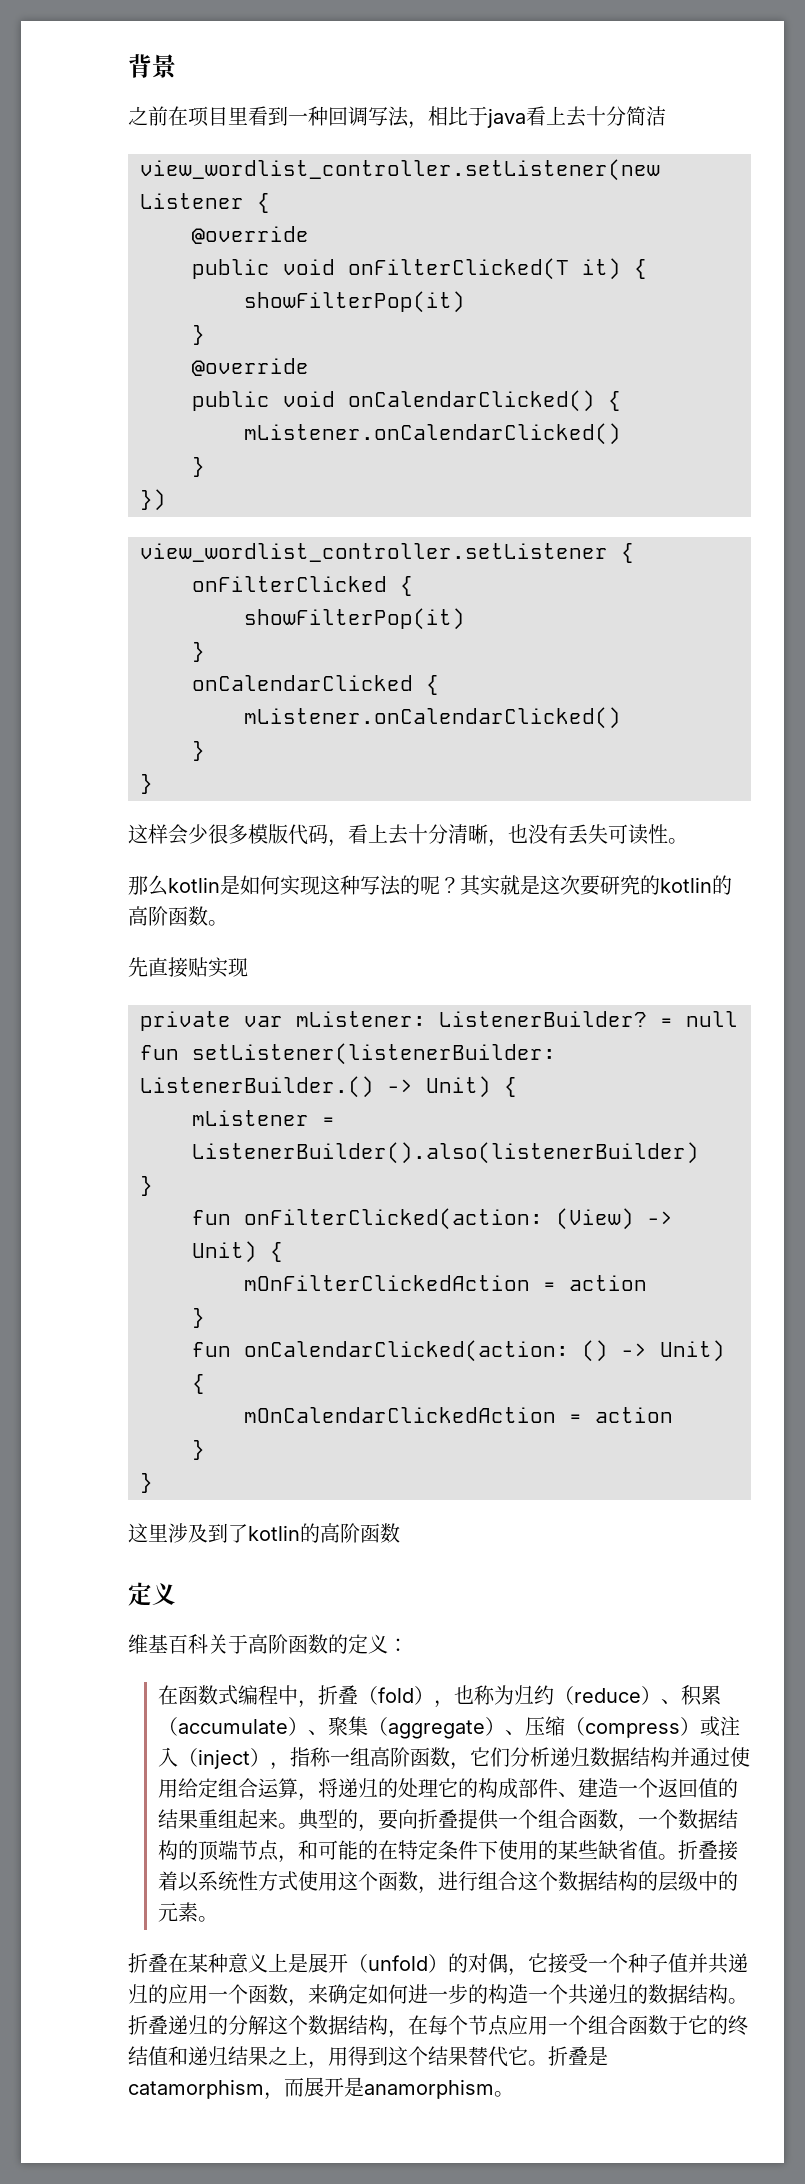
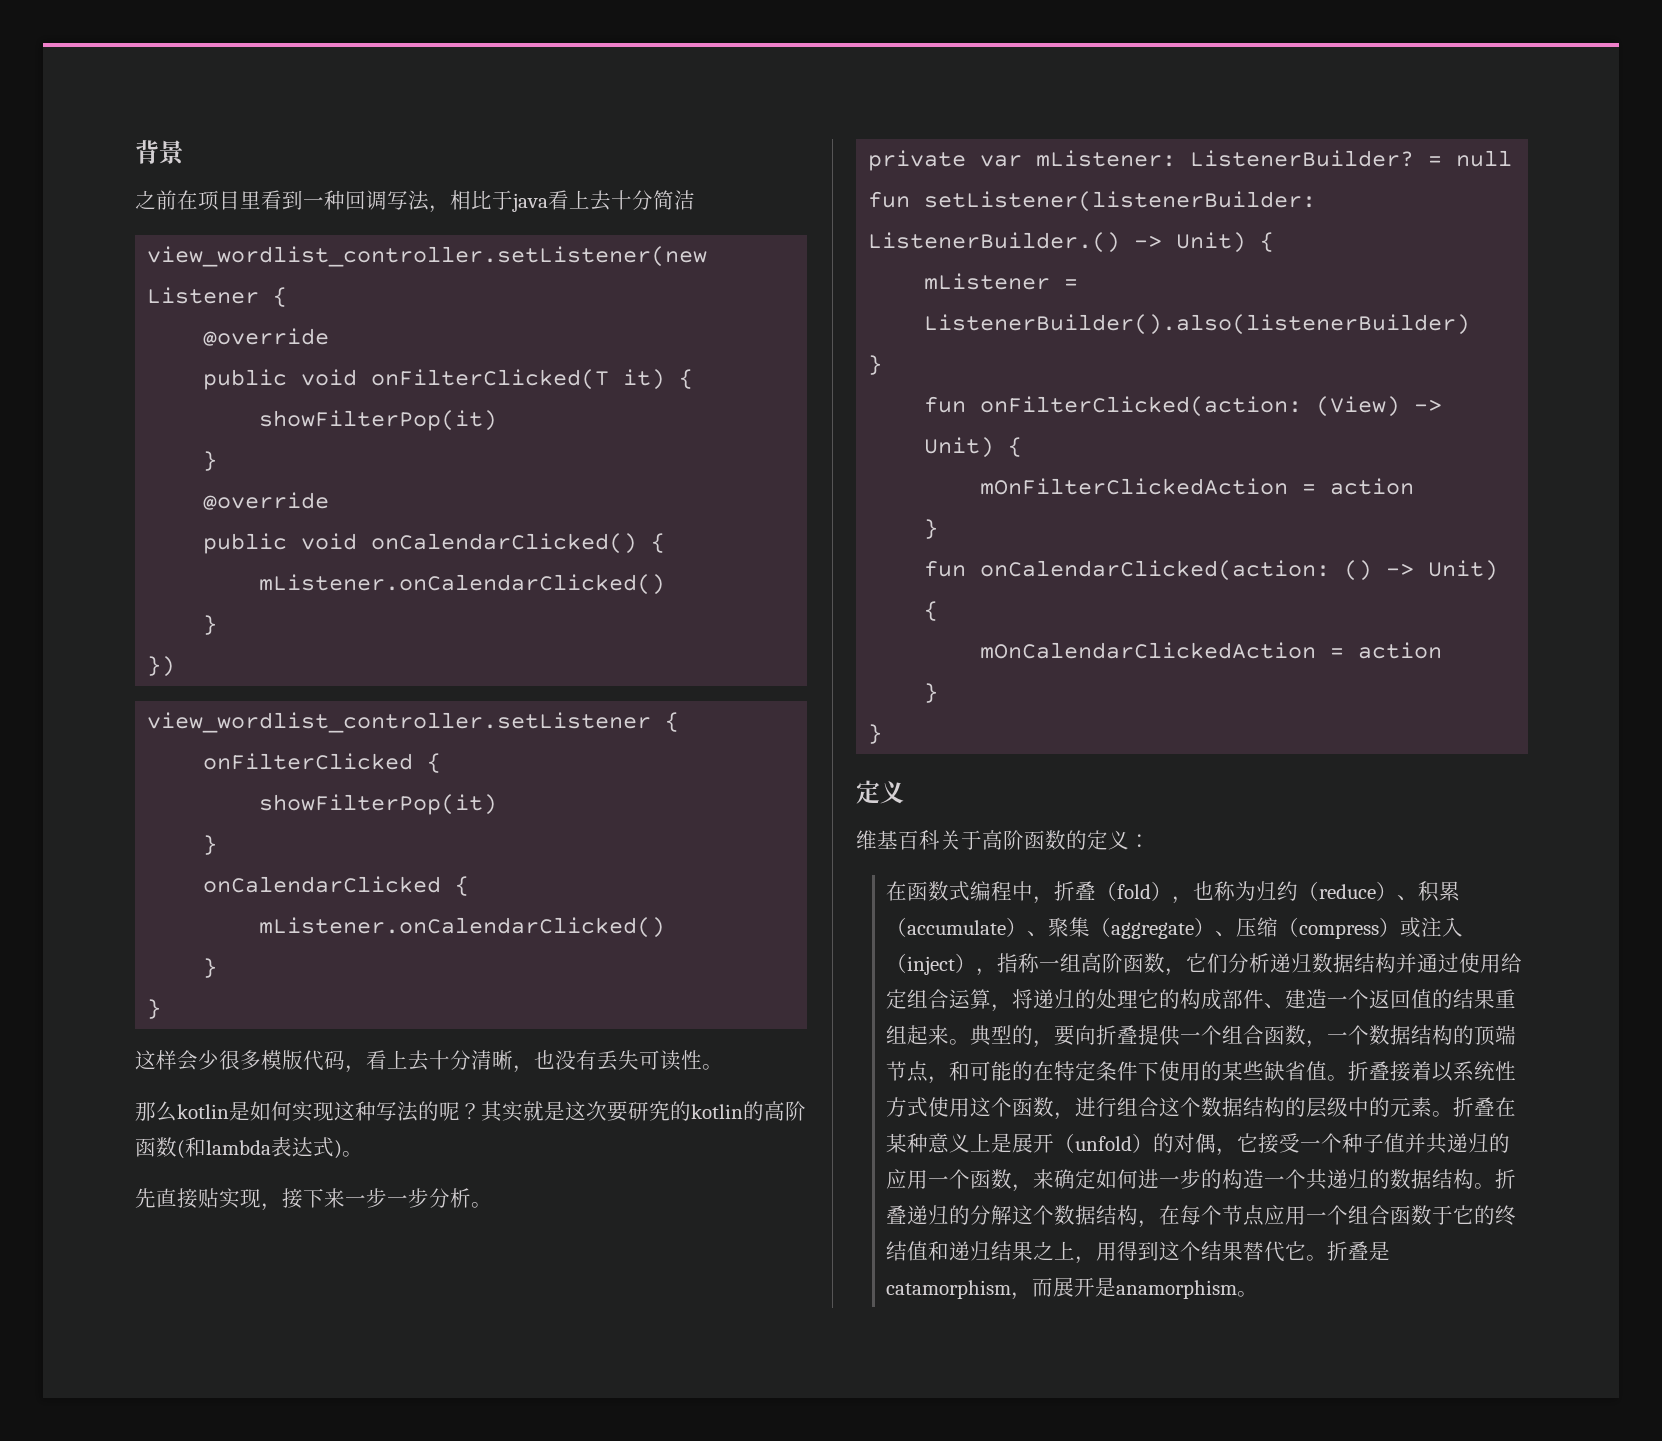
- 其实就是这次要研究的kotlin的高阶函数。
+ 其实就是这次要研究的kotlin的高阶函数(和lambda表达式)。
- 先直接贴实现
+ 先直接贴实现，接下来一步一步分析。
- 这里涉及到了kotlin的高阶函数
- 折叠接着以系统性方式使用这个函数，进行组合这个数据结构的层级中的元素。
- 折叠在某种意义上是展开（unfold）的对偶，它接受一个种子值并共递归的应用一个函数，来确定如何进一步的构造一个共递归的数据结构。
+ 折叠接着以系统性方式使用这个函数，进行组合这个数据结构的层级中的元素。折叠在某种意义上是展开（unfold）的对偶，它接受一个种子值并共递归的应用一个函数，来确定如何进一步的构造一个共递归的数据结构。

